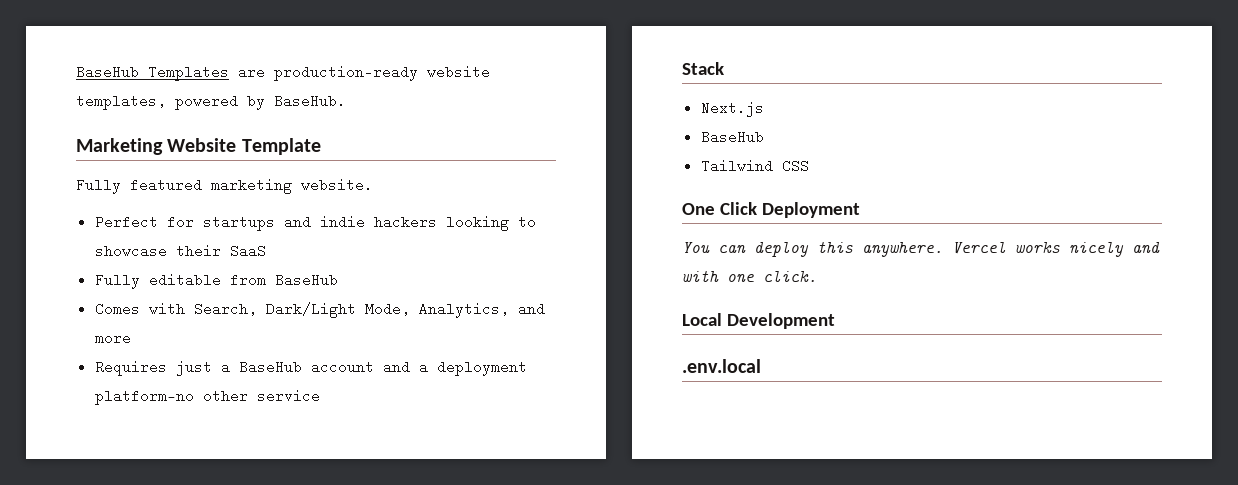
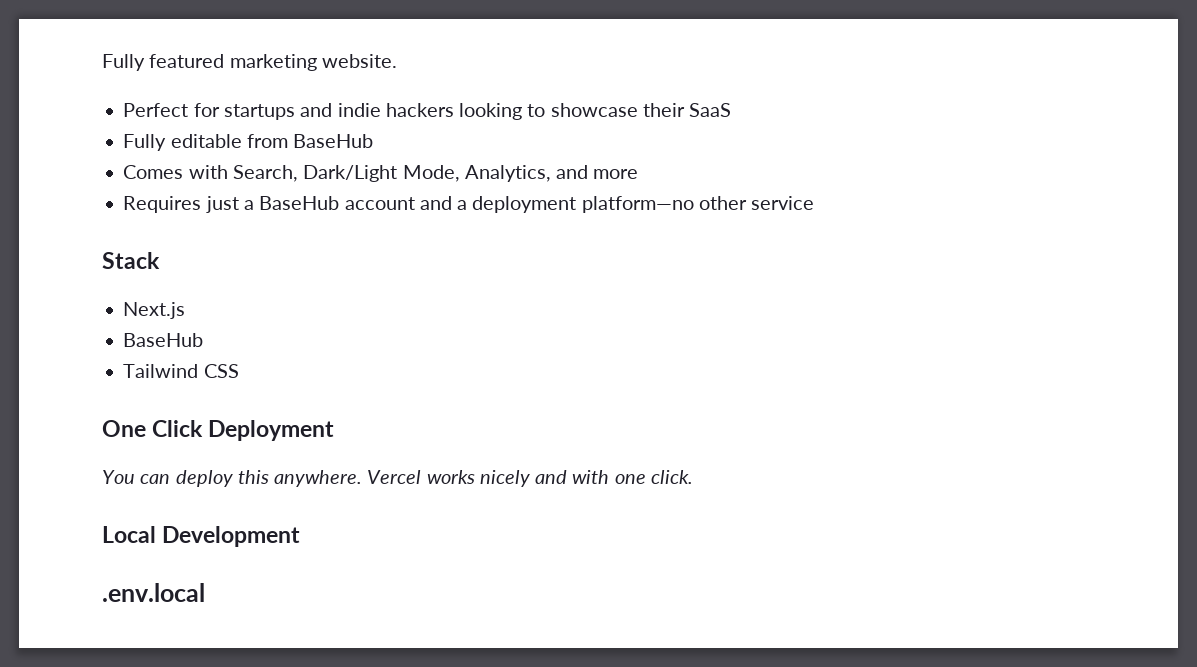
- BaseHub Templates are production-ready website templates, powered by BaseHub.
- Marketing Website Template

